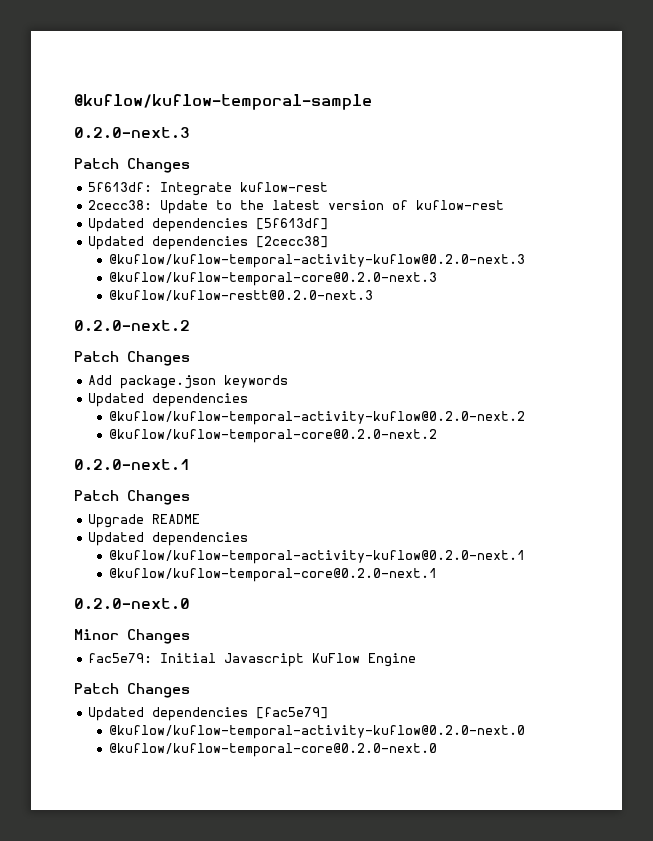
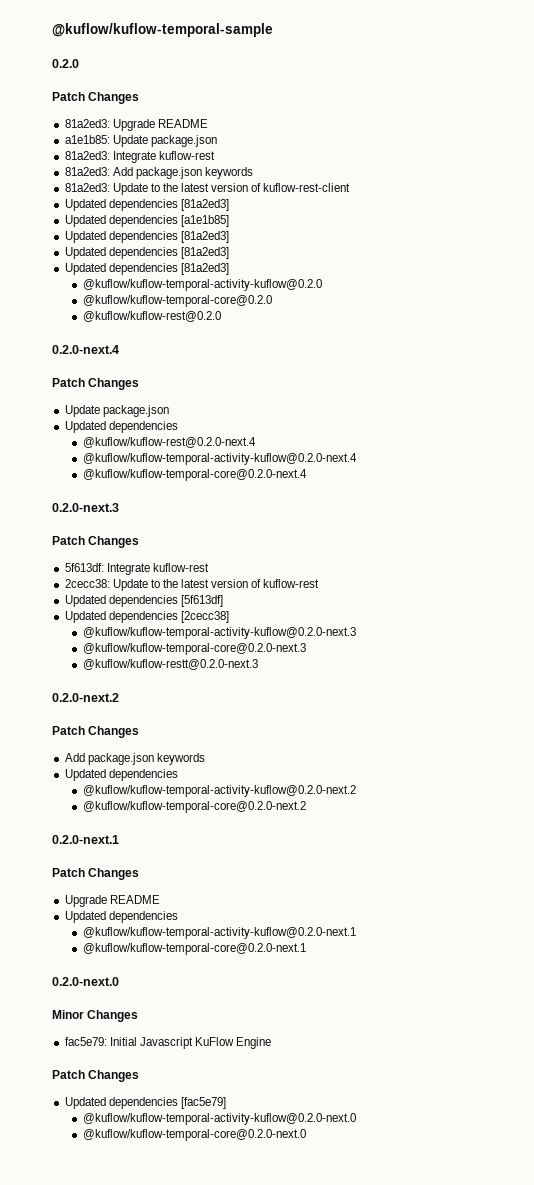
+ 0.2.0
+ Patch Changes
+ 81a2ed3: Upgrade README
+ a1e1b85: Update package.json
+ 81a2ed3: Integrate kuflow-rest
+ 81a2ed3: Add package.json keywords
+ 81a2ed3: Update to the latest version of kuflow-rest-client
+ Updated dependencies [81a2ed3]
+ Updated dependencies [a1e1b85]
+ Updated dependencies [81a2ed3]
+ Updated dependencies [81a2ed3]
+ Updated dependencies [81a2ed3]
+ @kuflow/kuflow-temporal-activity-kuflow@0.2.0
+ @kuflow/kuflow-temporal-core@0.2.0
+ @kuflow/kuflow-rest@0.2.0
+ 0.2.0-next.4
+ Patch Changes
+ Update package.json
+ Updated dependencies
+ @kuflow/kuflow-rest@0.2.0-next.4
+ @kuflow/kuflow-temporal-activity-kuflow@0.2.0-next.4
+ @kuflow/kuflow-temporal-core@0.2.0-next.4

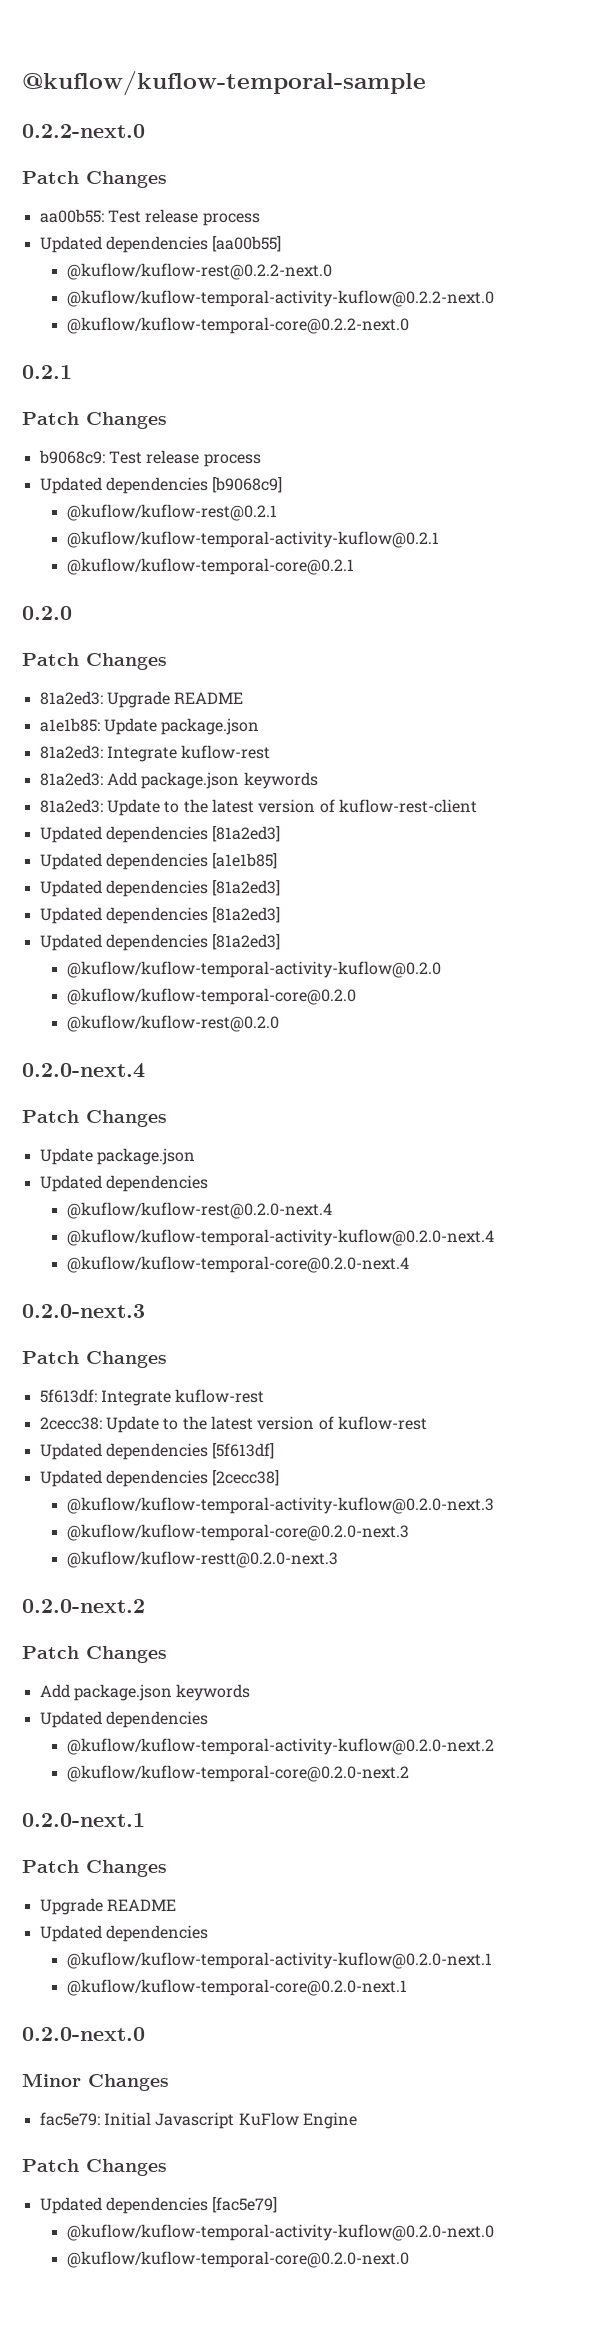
+ 0.2.2-next.0
+ Patch Changes
+ aa00b55: Test release process
+ Updated dependencies [aa00b55]
+ @kuflow/kuflow-rest@0.2.2-next.0
+ @kuflow/kuflow-temporal-activity-kuflow@0.2.2-next.0
+ @kuflow/kuflow-temporal-core@0.2.2-next.0
+ 0.2.1
+ Patch Changes
+ b9068c9: Test release process
+ Updated dependencies [b9068c9]
+ @kuflow/kuflow-rest@0.2.1
+ @kuflow/kuflow-temporal-activity-kuflow@0.2.1
+ @kuflow/kuflow-temporal-core@0.2.1

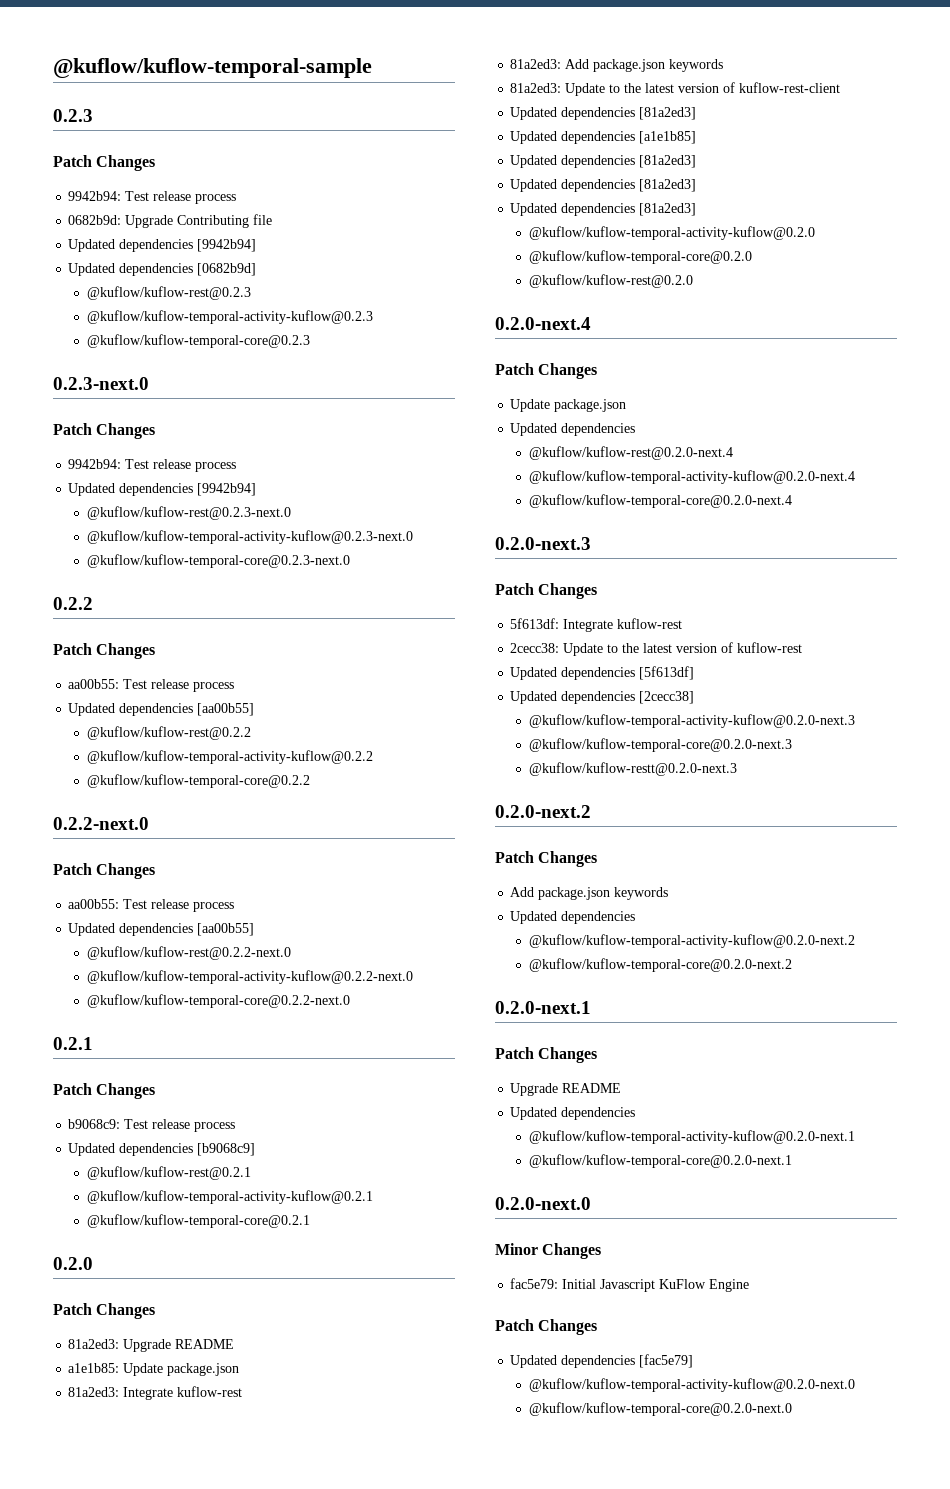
+ 0.2.3
+ Patch Changes
+ 9942b94: Test release process
+ 0682b9d: Upgrade Contributing file
+ Updated dependencies [9942b94]
+ Updated dependencies [0682b9d]
+ @kuflow/kuflow-rest@0.2.3
+ @kuflow/kuflow-temporal-activity-kuflow@0.2.3
+ @kuflow/kuflow-temporal-core@0.2.3
+ 0.2.3-next.0
+ Patch Changes
+ 9942b94: Test release process
+ Updated dependencies [9942b94]
+ @kuflow/kuflow-rest@0.2.3-next.0
+ @kuflow/kuflow-temporal-activity-kuflow@0.2.3-next.0
+ @kuflow/kuflow-temporal-core@0.2.3-next.0
+ 0.2.2
+ Patch Changes
+ aa00b55: Test release process
+ Updated dependencies [aa00b55]
+ @kuflow/kuflow-rest@0.2.2
+ @kuflow/kuflow-temporal-activity-kuflow@0.2.2
+ @kuflow/kuflow-temporal-core@0.2.2

